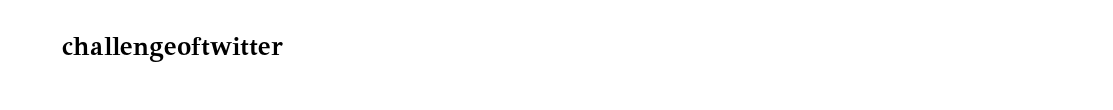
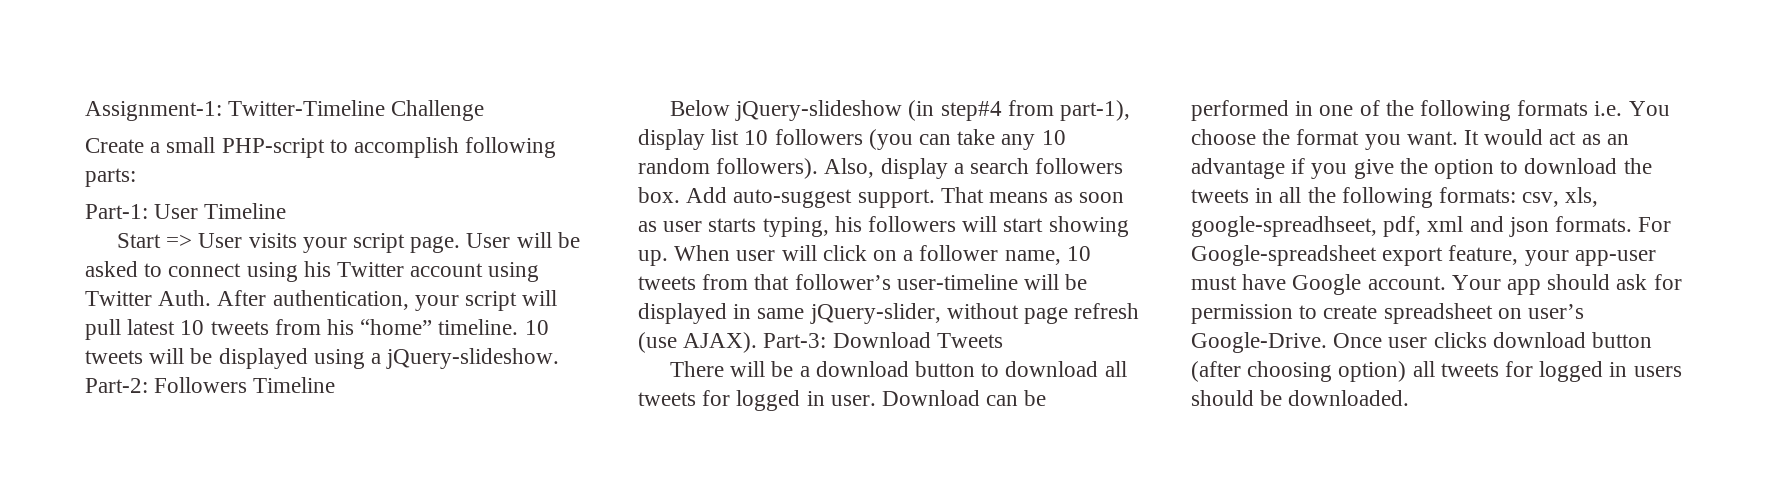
- challengeoftwitter
+ Assignment-1: Twitter-Timeline Challenge
+ Create a small PHP-script to accomplish following parts:
+ Part-1: User Timeline
+ Start => User visits your script page. User will be asked to connect using his Twitter account using Twitter Auth. After authentication, your script will pull latest 10 tweets from his “home” timeline. 10 tweets will be displayed using a jQuery-slideshow. Part-2: Followers Timeline
+ Below jQuery-slideshow (in step#4 from part-1), display list 10 followers (you can take any 10 random followers). Also, display a search followers box. Add auto-suggest support. That means as soon as user starts typing, his followers will start showing up. When user will click on a follower name, 10 tweets from that follower’s user-timeline will be displayed in same jQuery-slider, without page refresh (use AJAX). Part-3: Download Tweets
+ There will be a download button to download all tweets for logged in user. Download can be performed in one of the following formats i.e. You choose the format you want. It would act as an advantage if you give the option to download the tweets in all the following formats: csv, xls, google-spreadhseet, pdf, xml and json formats. For Google-spreadsheet export feature, your app-user must have Google account. Your app should ask for permission to create spreadsheet on user’s Google-Drive. Once user clicks download button (after choosing option) all tweets for logged in users should be downloaded.

